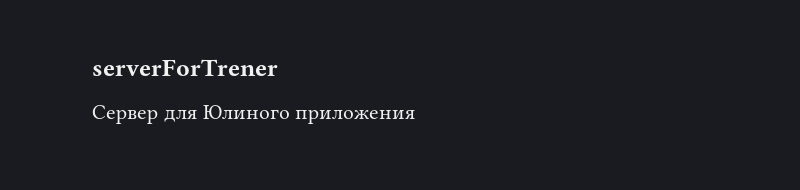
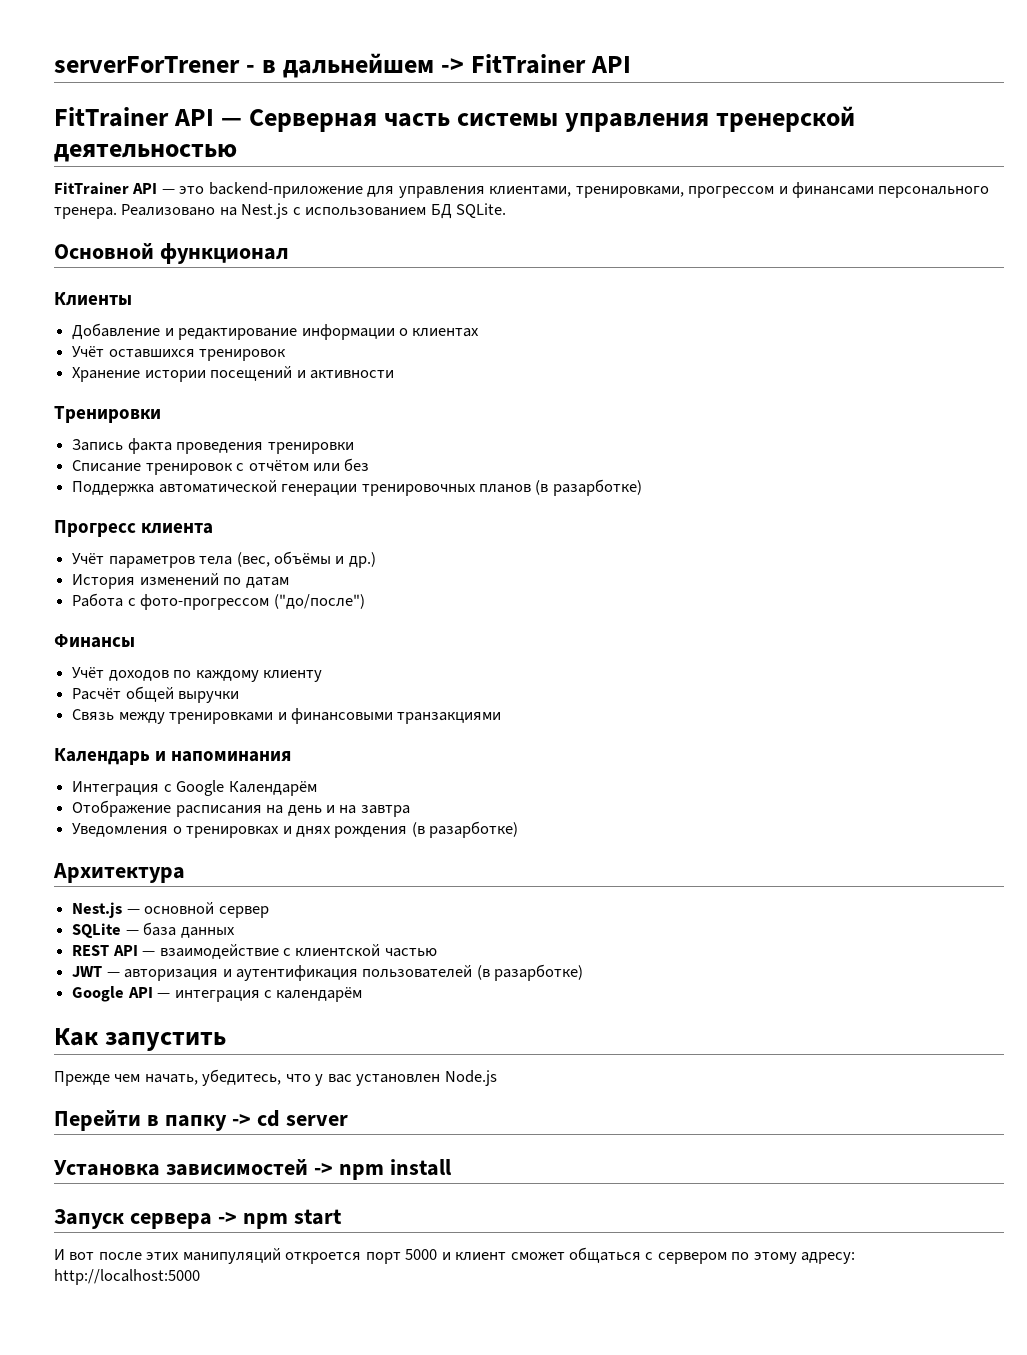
- serverForTrener
- Сервер для Юлиного приложения
+ serverForTrener - в дальнейшем -> FitTrainer API
+ FitTrainer API — Серверная часть системы управления тренерской деятельностью
+ FitTrainer API — это backend-приложение для управления клиентами, тренировками, прогрессом и финансами персонального тренера. Реализовано на Nest.js с использованием БД SQLite.
+ Основной функционал
+ Клиенты
+ Добавление и редактирование информации о клиентах
+ Учёт оставшихся тренировок
+ Хранение истории посещений и активности
+ Тренировки
+ Запись факта проведения тренировки
+ Списание тренировок с отчётом или без
+ Поддержка автоматической генерации тренировочных планов (в разарботке)
+ Прогресс клиента
+ Учёт параметров тела (вес, объёмы и др.)
+ История изменений по датам
+ Работа с фото-прогрессом ("до/после")
+ Финансы
+ Учёт доходов по каждому клиенту
+ Расчёт общей выручки
+ Связь между тренировками и финансовыми транзакциями
+ Календарь и напоминания
+ Интеграция с Google Календарём
+ Отображение расписания на день и на завтра
+ Уведомления о тренировках и днях рождения (в разарботке)
+ Архитектура
+ Nest.js — основной сервер
+ SQLite — база данных
+ REST API — взаимодействие с клиентской частью
+ JWT — авторизация и аутентификация пользователей (в разарботке)
+ Google API — интеграция с календарём
+ Как запустить
+ Прежде чем начать, убедитесь, что у вас установлен Node.js
+ Перейти в папку -> cd server
+ Установка зависимостей -> npm install
+ Запуск сервера -> npm start
+ И вот после этих манипуляций откроется порт 5000 и клиент сможет общаться с сервером по этому адресу: http://localhost:5000

